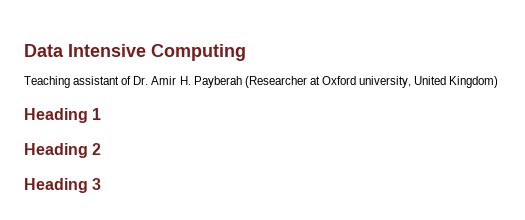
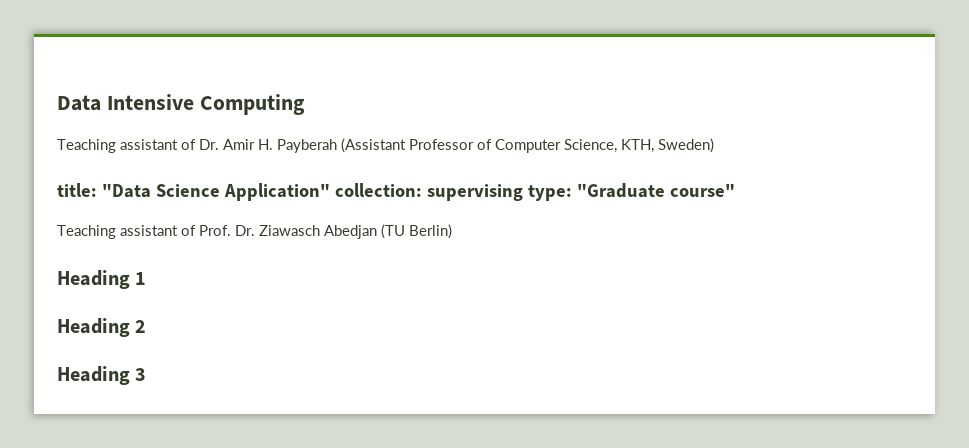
- Teaching assistant of Dr. Amir H. Payberah (Researcher at Oxford university, United Kingdom)
+ Teaching assistant of Dr. Amir H. Payberah (Assistant Professor of Computer Science, KTH, Sweden)
+ title: "Data Science Application" collection: supervising type: "Graduate course"
+ Teaching assistant of Prof. Dr. Ziawasch Abedjan (TU Berlin)

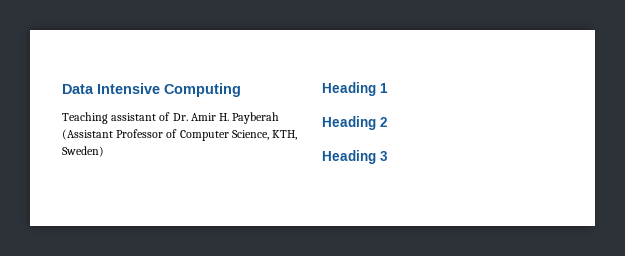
- title: "Data Science Application" collection: supervising type: "Graduate course"
- Teaching assistant of Prof. Dr. Ziawasch Abedjan (TU Berlin)

